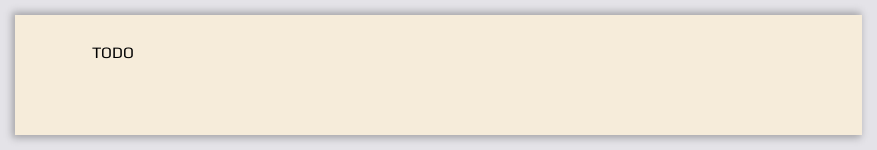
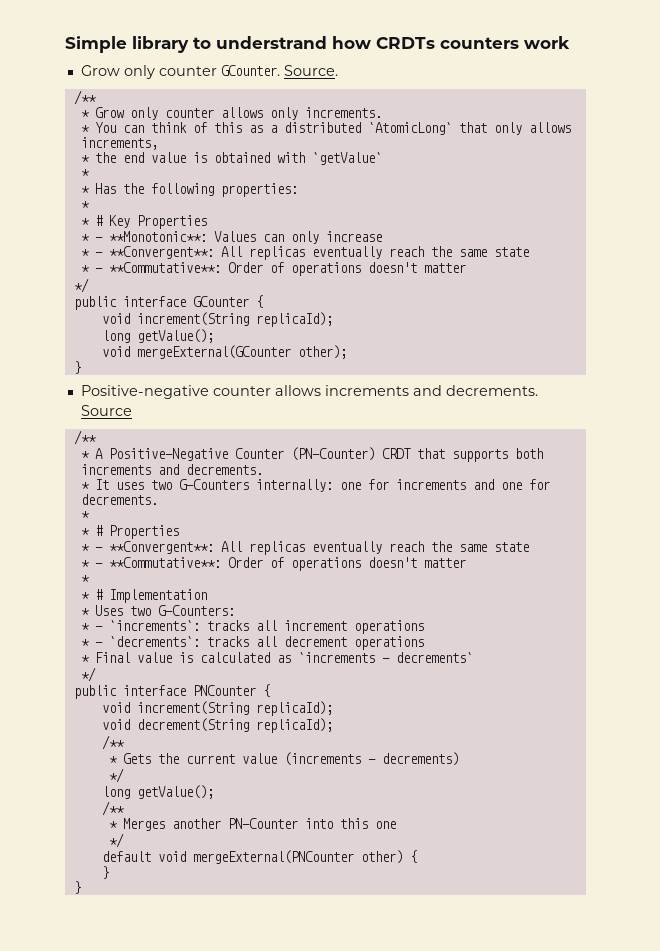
- TODO
+ Simple library to understrand how CRDTs counters work
+ Grow only counter GCounter. Source.
+ /**
+ * Grow only counter allows only increments.
+ * You can think of this as a distributed `AtomicLong` that only allows increments,
+ * the end value is obtained with `getValue`
+ *
+ * Has the following properties:
+ *
+ * # Key Properties
+ * - **Monotonic**: Values can only increase
+ * - **Convergent**: All replicas eventually reach the same state
+ * - **Commutative**: Order of operations doesn't matter
+ */
+ public interface GCounter {
+ void increment(String replicaId);
+ long getValue();
+ void mergeExternal(GCounter other);
+ }
+ Positive-negative counter allows increments and decrements. Source
+ /**
+ * A Positive-Negative Counter (PN-Counter) CRDT that supports both increments and decrements.
+ * It uses two G-Counters internally: one for increments and one for decrements.
+ *
+ * # Properties
+ * - **Convergent**: All replicas eventually reach the same state
+ * - **Commutative**: Order of operations doesn't matter
+ *
+ * # Implementation
+ * Uses two G-Counters:
+ * - `increments`: tracks all increment operations
+ * - `decrements`: tracks all decrement operations
+ * Final value is calculated as `increments - decrements`
+ */
+ public interface PNCounter {
+ void increment(String replicaId);
+ void decrement(String replicaId);
+ /**
+ * Gets the current value (increments - decrements)
+ */
+ long getValue();
+ /**
+ * Merges another PN-Counter into this one
+ */
+ default void mergeExternal(PNCounter other) {
+ }
+ }

